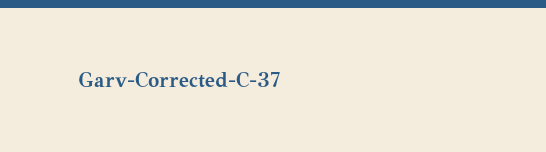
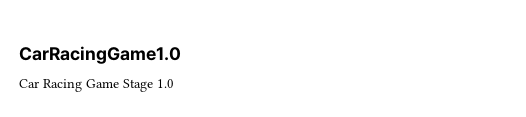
- Garv-Corrected-C-37
+ CarRacingGame1.0
+ Car Racing Game Stage 1.0

